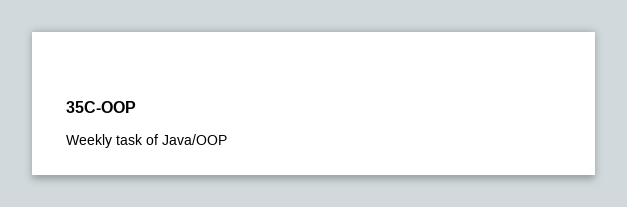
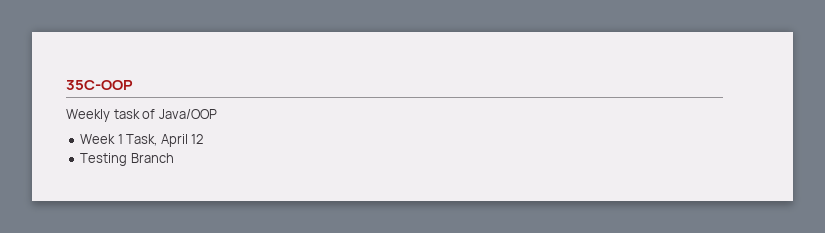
+ Week 1 Task, April 12
+ Testing Branch

